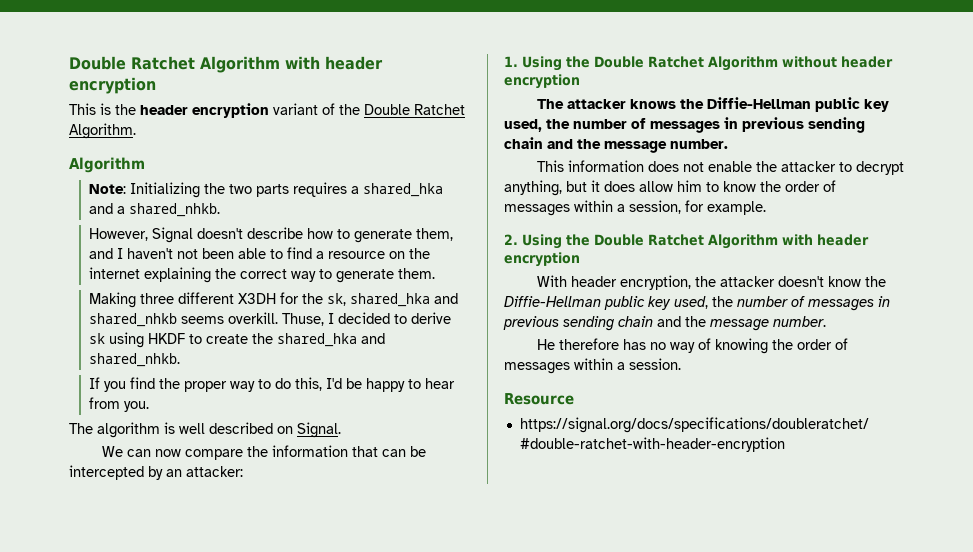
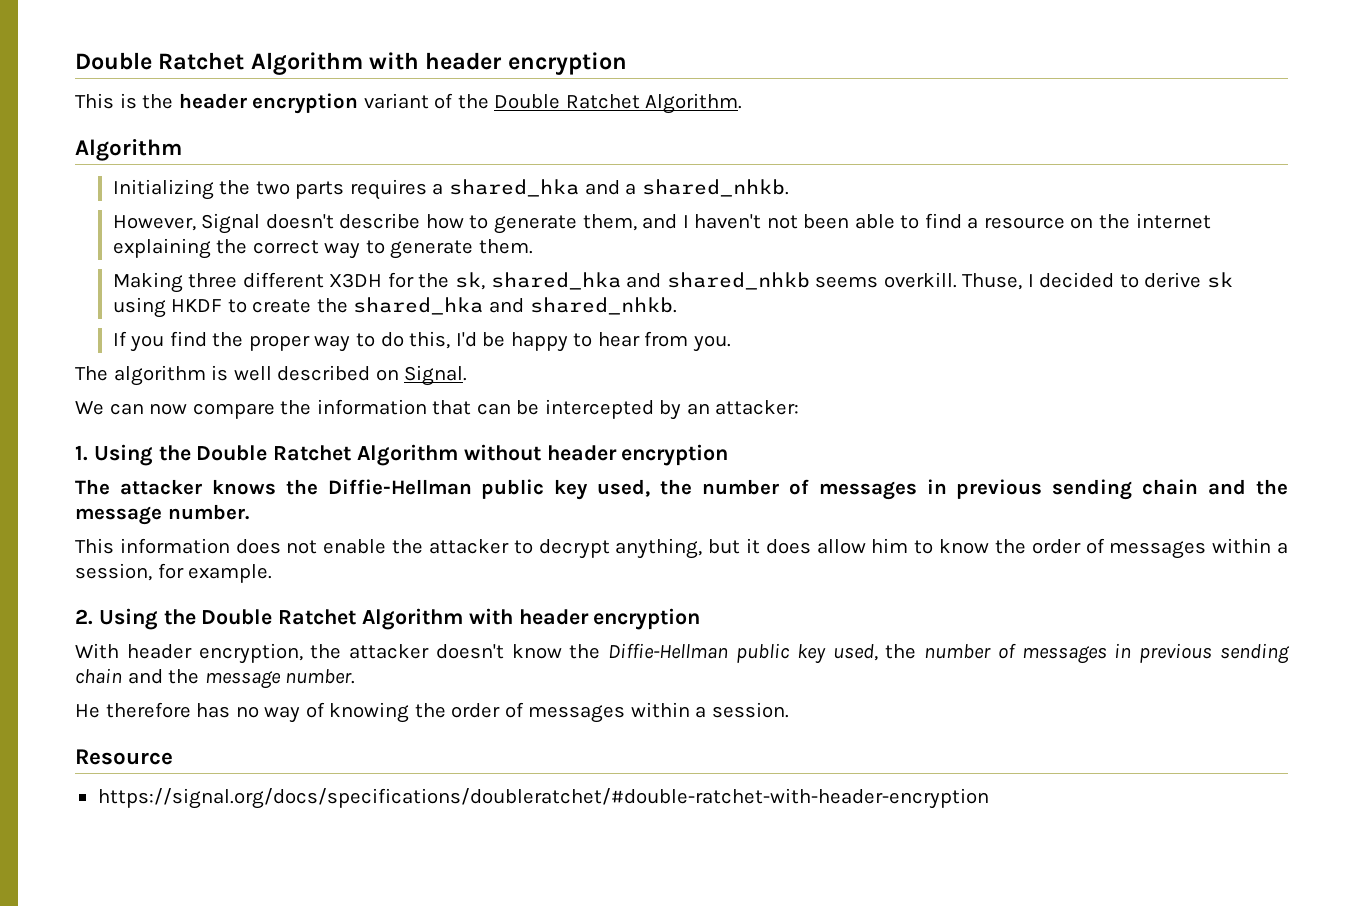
- Note: Initializing the two parts requires a shared_hka and a shared_nhkb.
+ Initializing the two parts requires a shared_hka and a shared_nhkb.

